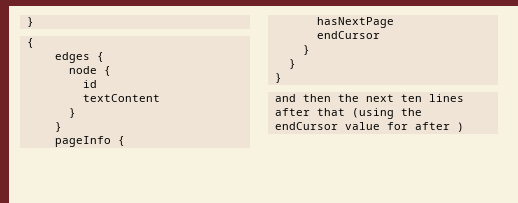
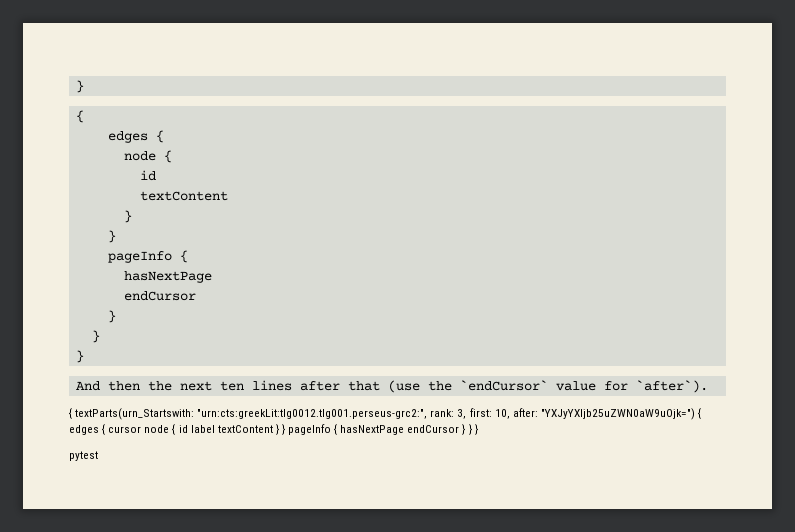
- and then the next ten lines after that (using the endCursor value for after )
+ And then the next ten lines after that (use the `endCursor` value for `after`).
+ { textParts(urn_Startswith: "urn:cts:greekLit:tlg0012.tlg001.perseus-grc2:", rank: 3, first: 10, after: "YXJyYXljb25uZWN0aW9uOjk=") { edges { cursor node { id label textContent } } pageInfo { hasNextPage endCursor } } }
+ pytest

